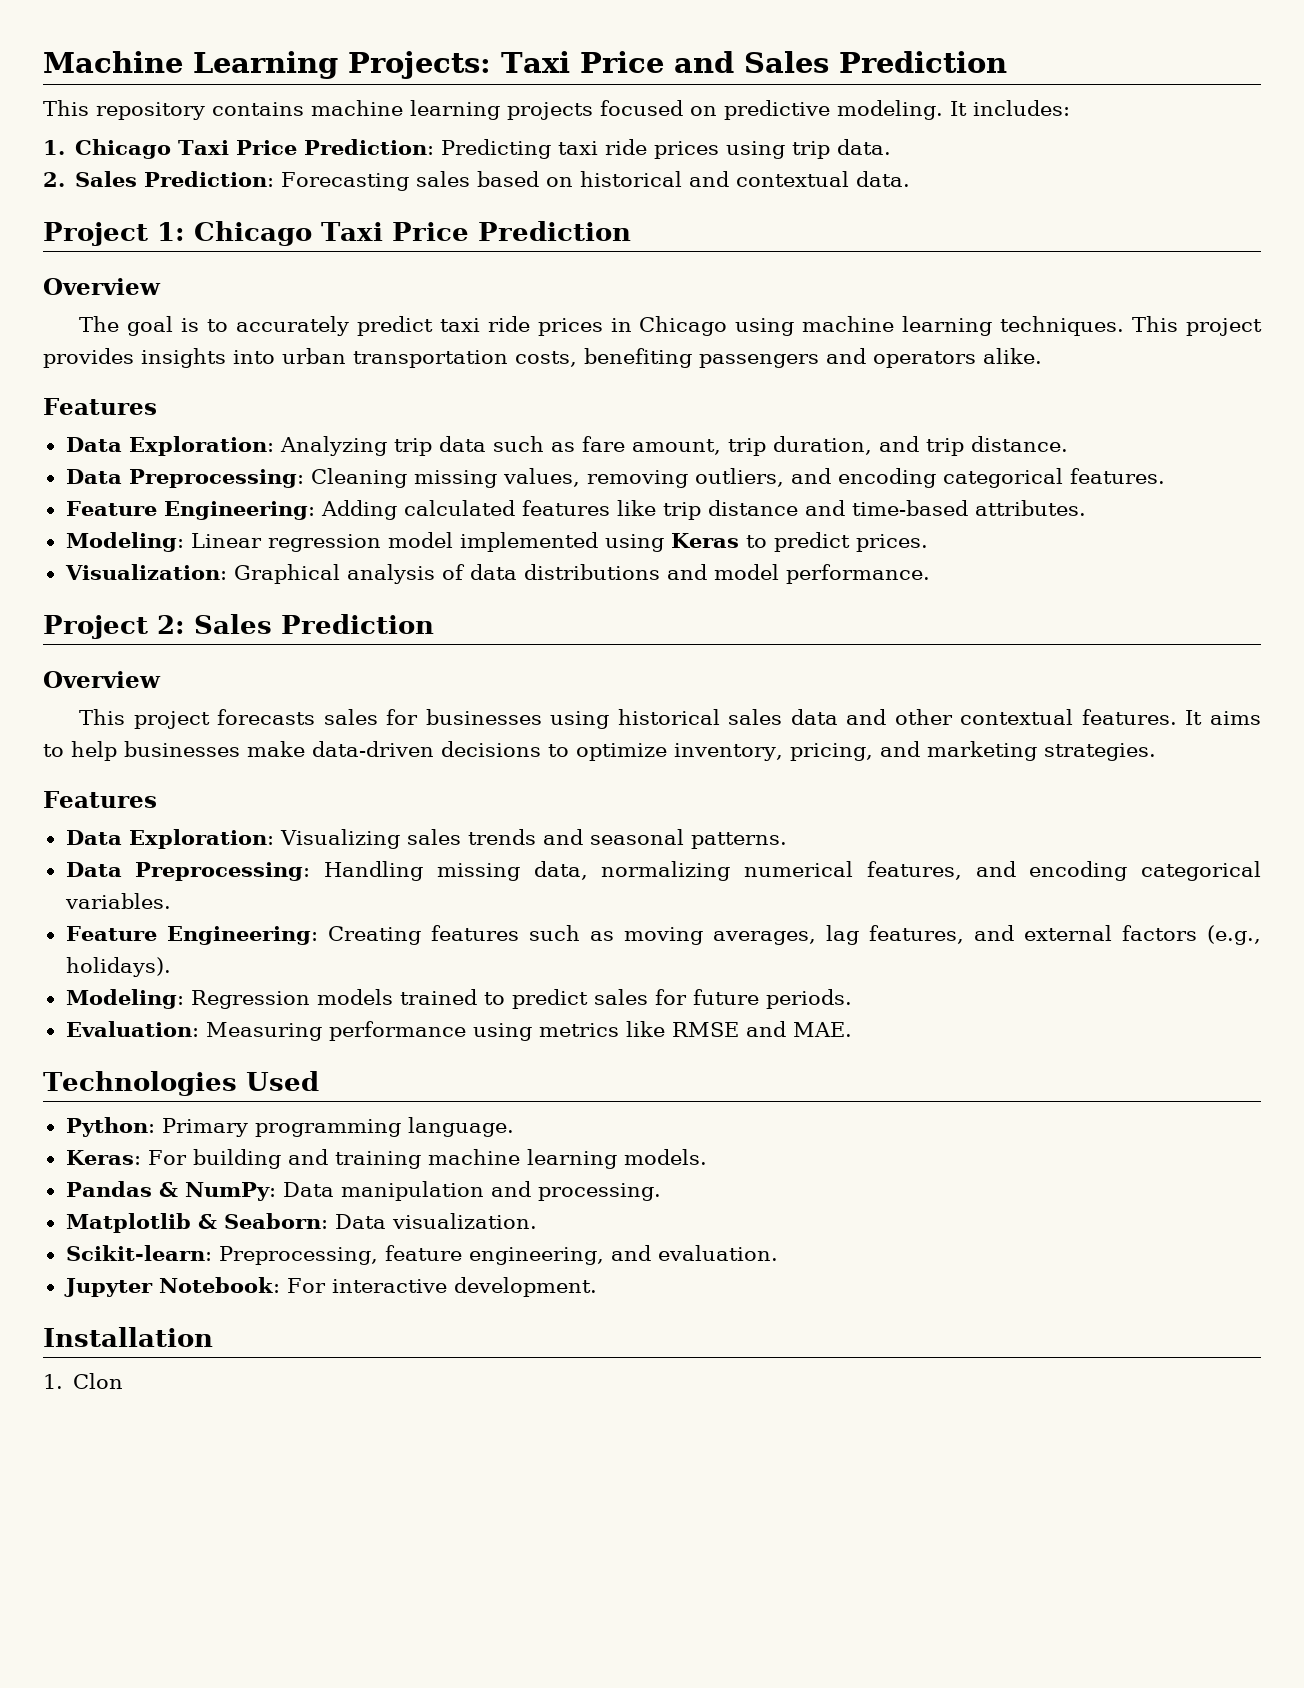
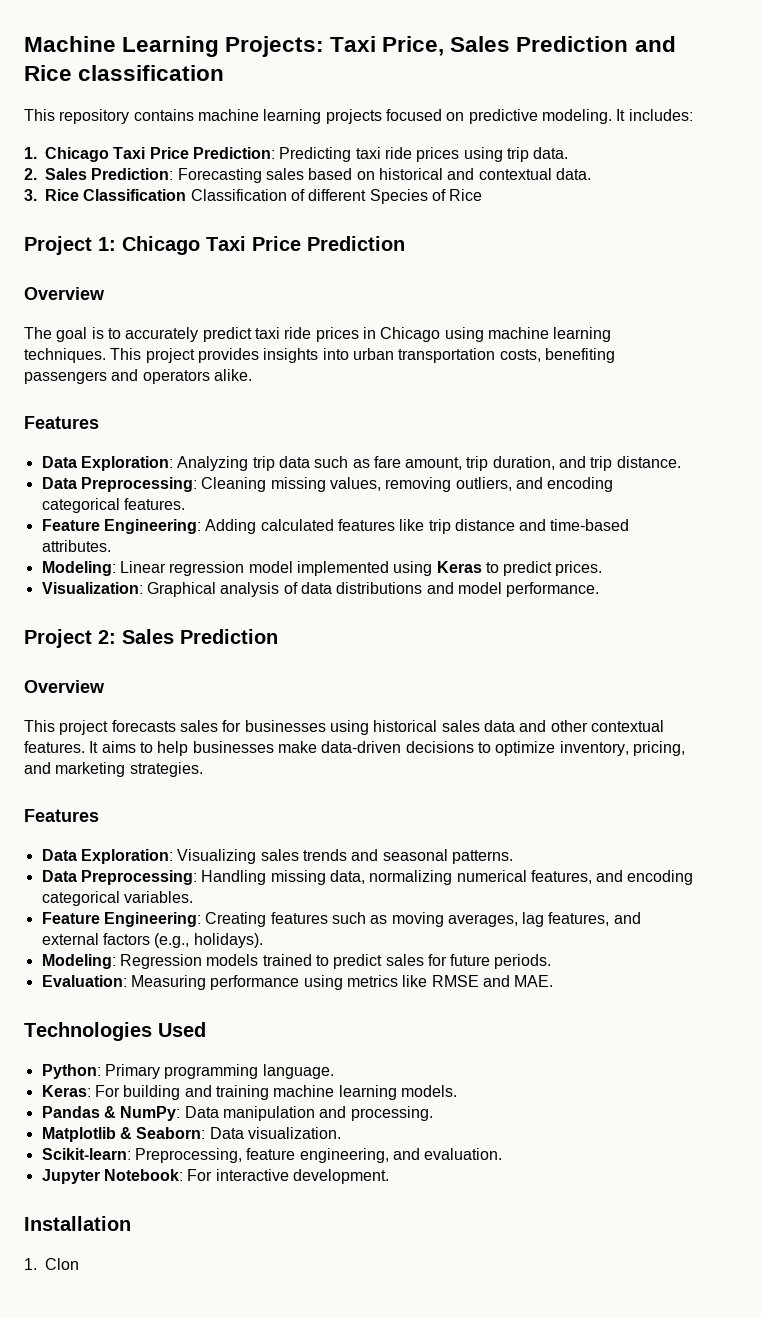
- Machine Learning Projects: Taxi Price and Sales Prediction
+ Machine Learning Projects: Taxi Price, Sales Prediction and Rice classification
+ 3. Rice Classification Classification of different Species of Rice

